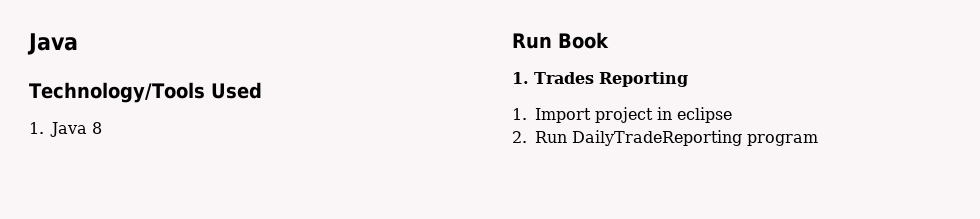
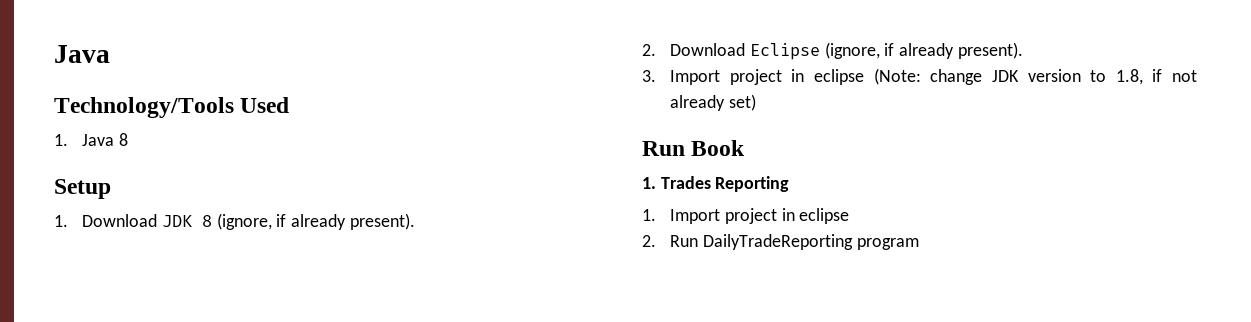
+ Setup
+ 1. Download JDK 8 (ignore, if already present).
+ 2. Download Eclipse (ignore, if already present).
+ 3. Import project in eclipse (Note: change JDK version to 1.8, if not already set)

